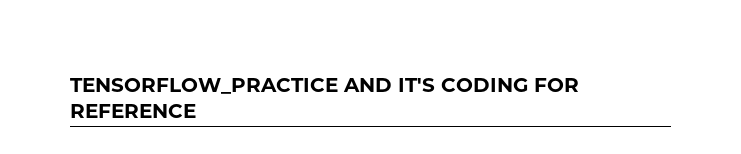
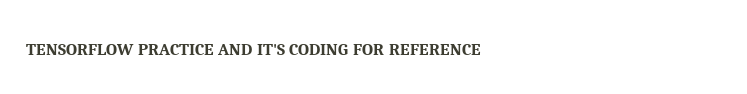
- TENSORFLOW_PRACTICE AND IT'S CODING FOR REFERENCE
+ TENSORFLOW PRACTICE AND IT'S CODING FOR REFERENCE

